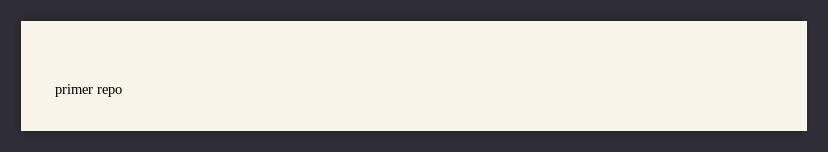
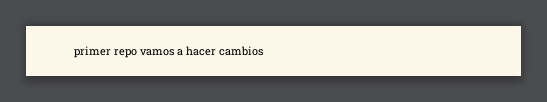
- primer repo
+ primer repo vamos a hacer cambios

